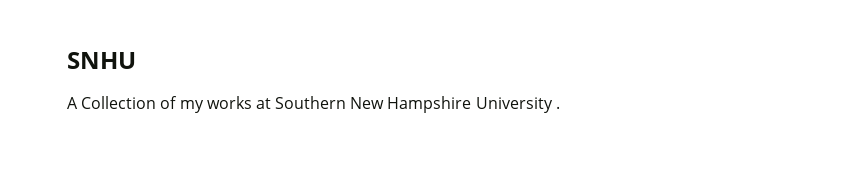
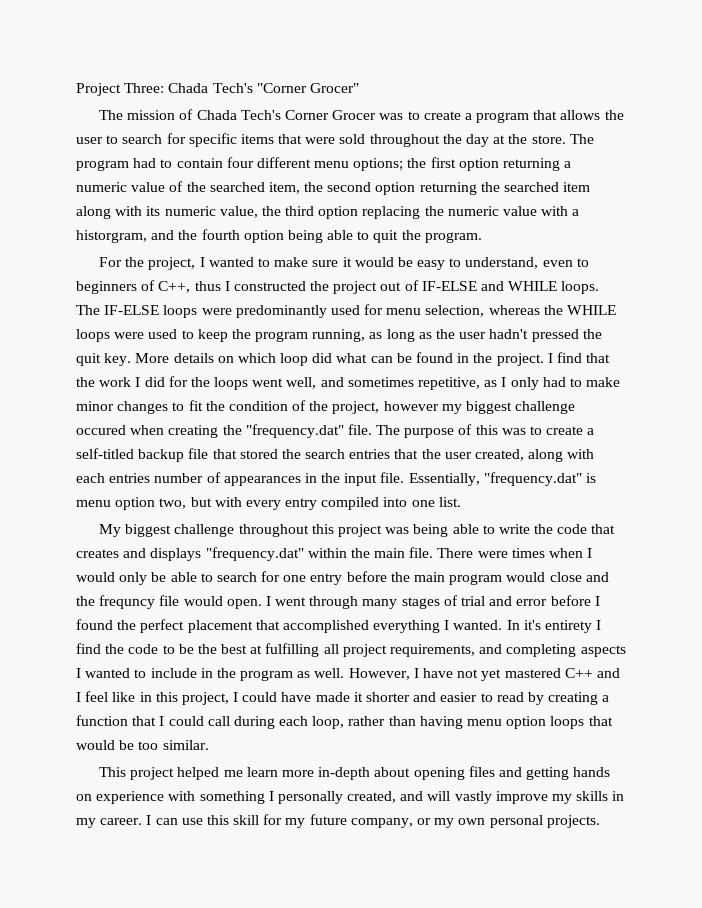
- SNHU
- A Collection of my works at Southern New Hampshire University .
+ Project Three: Chada Tech's "Corner Grocer"
+ The mission of Chada Tech's Corner Grocer was to create a program that allows the user to search for specific items that were sold throughout the day at the store. The program had to contain four different menu options; the first option returning a numeric value of the searched item, the second option returning the searched item along with its numeric value, the third option replacing the numeric value with a historgram, and the fourth option being able to quit the program.
+ For the project, I wanted to make sure it would be easy to understand, even to beginners of C++, thus I constructed the project out of IF-ELSE and WHILE loops. The IF-ELSE loops were predominantly used for menu selection, whereas the WHILE loops were used to keep the program running, as long as the user hadn't pressed the quit key. More details on which loop did what can be found in the project. I find that the work I did for the loops went well, and sometimes repetitive, as I only had to make minor changes to fit the condition of the project, however my biggest challenge occured when creating the "frequency.dat" file. The purpose of this was to create a self-titled backup file that stored the search entries that the user created, along with each entries number of appearances in the input file. Essentially, "frequency.dat" is menu option two, but with every entry compiled into one list.
+ My biggest challenge throughout this project was being able to write the code that creates and displays "frequency.dat" within the main file. There were times when I would only be able to search for one entry before the main program would close and the frequncy file would open. I went through many stages of trial and error before I found the perfect placement that accomplished everything I wanted. In it's entirety I find the code to be the best at fulfilling all project requirements, and completing aspects I wanted to include in the program as well. However, I have not yet mastered C++ and I feel like in this project, I could have made it shorter and easier to read by creating a function that I could call during each loop, rather than having menu option loops that would be too similar.
+ This project helped me learn more in-depth about opening files and getting hands on experience with something I personally created, and will vastly improve my skills in my career. I can use this skill for my future company, or my own personal projects.

